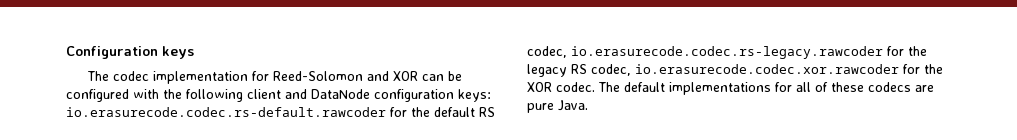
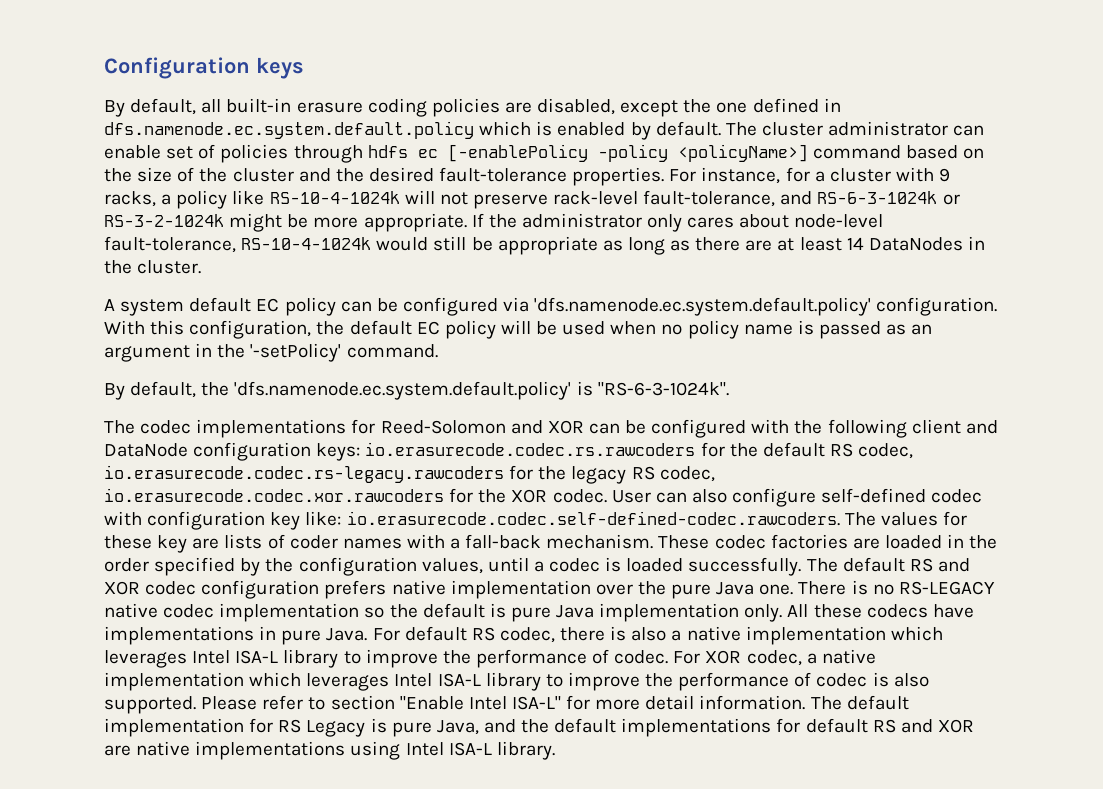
+ By default, all built-in erasure coding policies are disabled, except the one defined in dfs.namenode.ec.system.default.policy which is enabled by default. The cluster administrator can enable set of policies through hdfs ec [-enablePolicy -policy <policyName>] command based on the size of the cluster and the desired fault-tolerance properties. For instance, for a cluster with 9 racks, a policy like RS-10-4-1024k will not preserve rack-level fault-tolerance, and RS-6-3-1024k or RS-3-2-1024k might be more appropriate. If the administrator only cares about node-level fault-tolerance, RS-10-4-1024k would still be appropriate as long as there are at least 14 DataNodes in the cluster.
+ A system default EC policy can be configured via 'dfs.namenode.ec.system.default.policy' configuration. With this configuration, the default EC policy will be used when no policy name is passed as an argument in the '-setPolicy' command.
+ By default, the 'dfs.namenode.ec.system.default.policy' is "RS-6-3-1024k".
- The codec implementation for Reed-Solomon and XOR can be configured with the following client and DataNode configuration keys: io.erasurecode.codec.rs-default.rawcoder for the default RS codec, io.erasurecode.codec.rs-legacy.rawcoder for the legacy RS codec, io.erasurecode.codec.xor.rawcoder for the XOR codec.
+ The codec implementations for Reed-Solomon and XOR can be configured with the following client and DataNode configuration keys: io.erasurecode.codec.rs.rawcoders for the default RS codec, io.erasurecode.codec.rs-legacy.rawcoders for the legacy RS codec, io.erasurecode.codec.xor.rawcoders for the XOR codec.
- The default implementations for all of these codecs are pure Java.
+ User can also configure self-defined codec with configuration key like: io.erasurecode.codec.self-defined-codec.rawcoders. The values for these key are lists of coder names with a fall-back mechanism. These codec factories are loaded in the order specified by the configuration values, until a codec is loaded successfully. The default RS and XOR codec configuration prefers native implementation over the pure Java one. There is no RS-LEGACY native codec implementation so the default is pure Java implementation only. All these codecs have implementations in pure Java. For default RS codec, there is also a native implementation which leverages Intel ISA-L library to improve the performance of codec. For XOR codec, a native implementation which leverages Intel ISA-L library to improve the performance of codec is also supported. Please refer to section "Enable Intel ISA-L" for more detail information. The default implementation for RS Legacy is pure Java, and the default implementations for default RS and XOR are native implementations using Intel ISA-L library.

